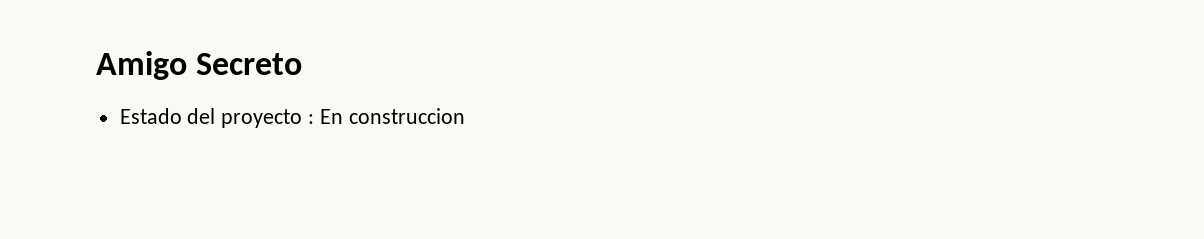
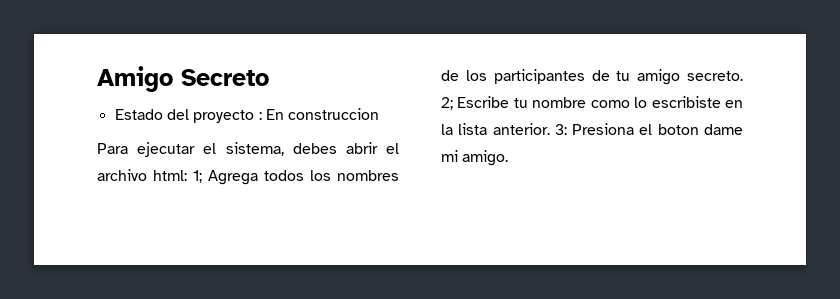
+ Para ejecutar el sistema, debes abrir el archivo html: 1; Agrega todos los nombres de los participantes de tu amigo secreto. 2; Escribe tu nombre como lo escribiste en la lista anterior. 3: Presiona el boton dame mi amigo.

